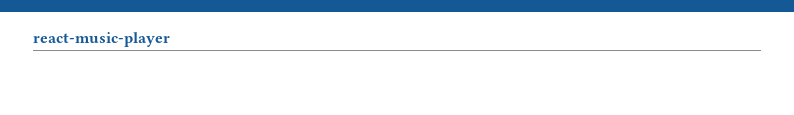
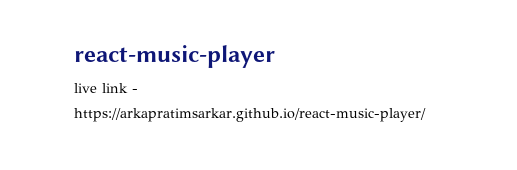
+ live link - https://arkapratimsarkar.github.io/react-music-player/

